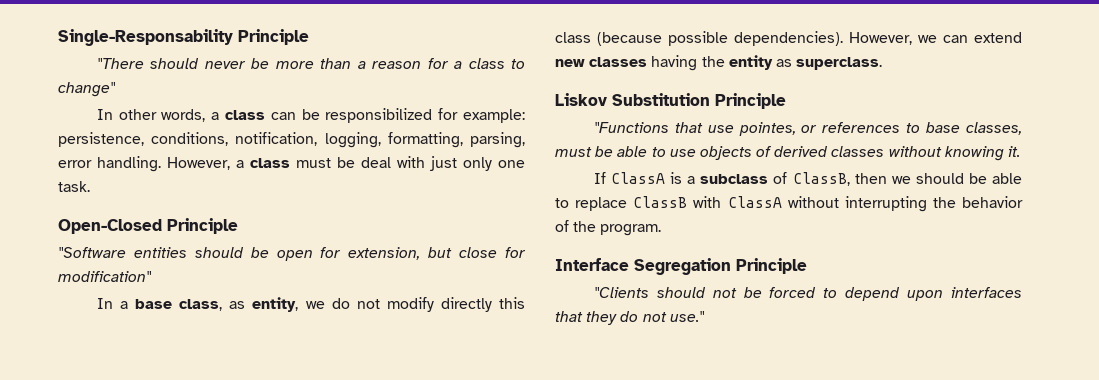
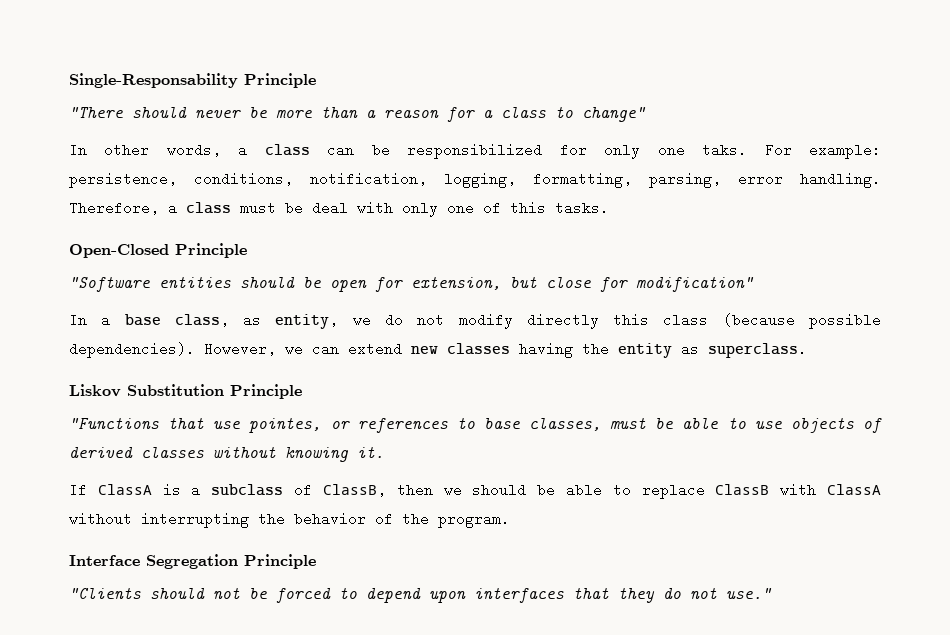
- In other words, a class can be responsibilized for example: persistence, conditions, notification, logging, formatting, parsing, error handling.
+ In other words, a class can be responsibilized for only one taks. For example: persistence, conditions, notification, logging, formatting, parsing, error handling.
- However, a class must be deal with just only one task.
+ Therefore, a class must be deal with only one of this tasks.

